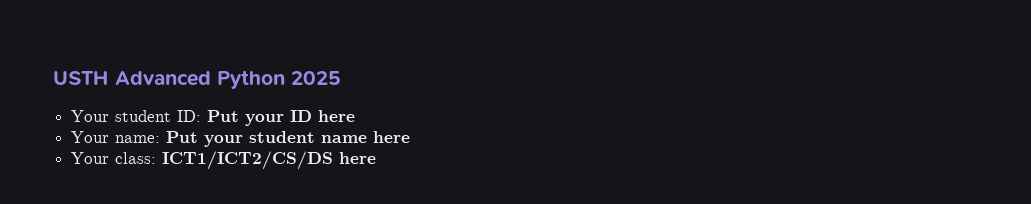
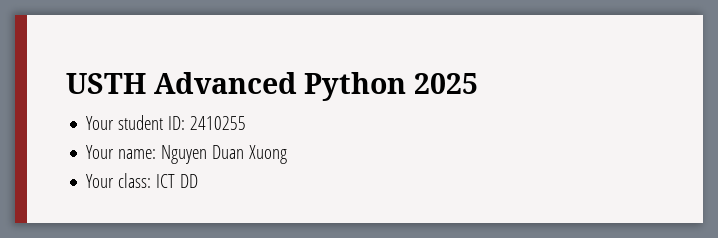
- Your student ID: Put your ID here
- Your name: Put your student name here
+ Your student ID: 2410255
+ Your name: Nguyen Duan Xuong
- Your class: ICT1/ICT2/CS/DS here
+ Your class: ICT DD

